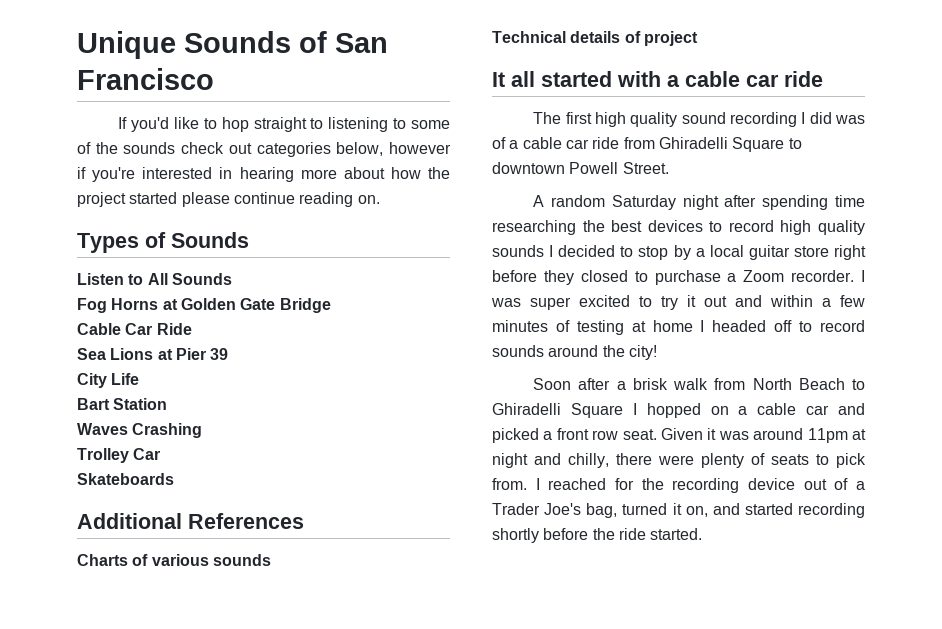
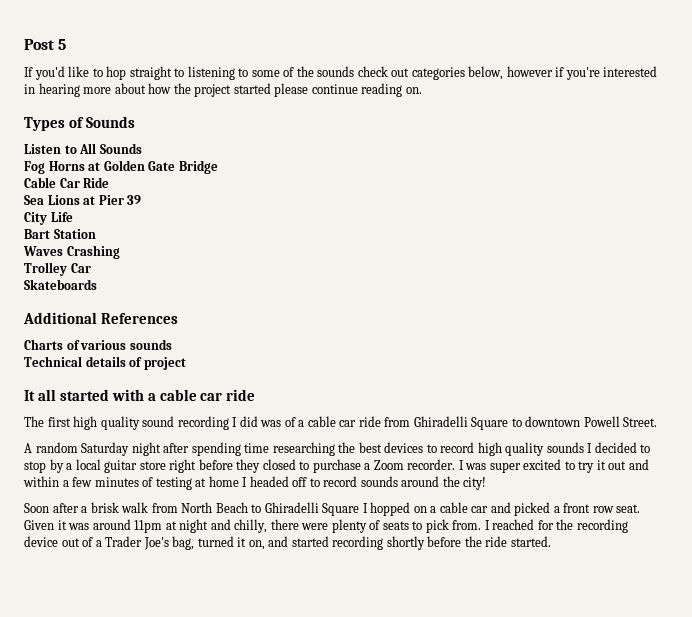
- Unique Sounds of San Francisco
+ Post 5

